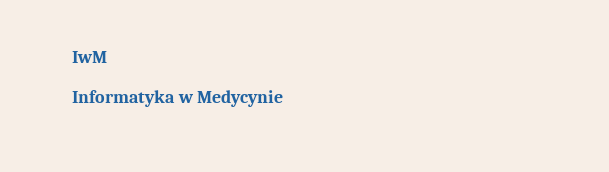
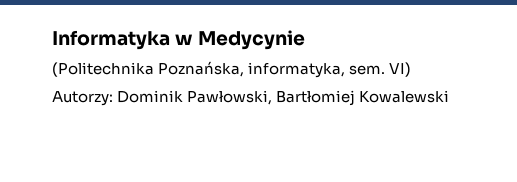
- IwM
+ (Politechnika Poznańska, informatyka, sem. VI)
+ Autorzy: Dominik Pawłowski, Bartłomiej Kowalewski

